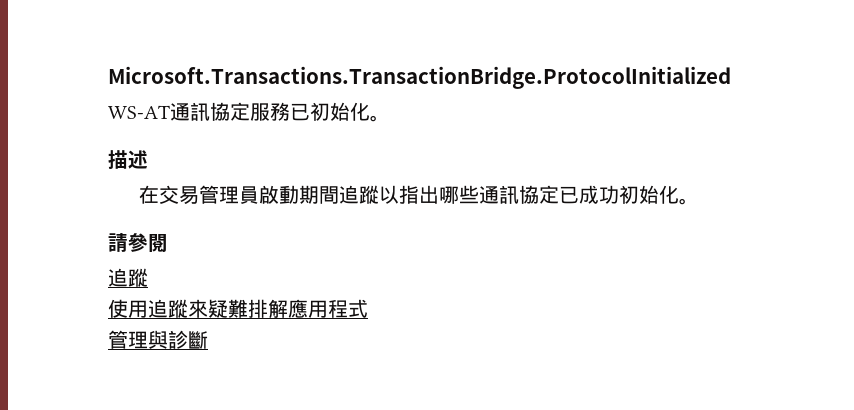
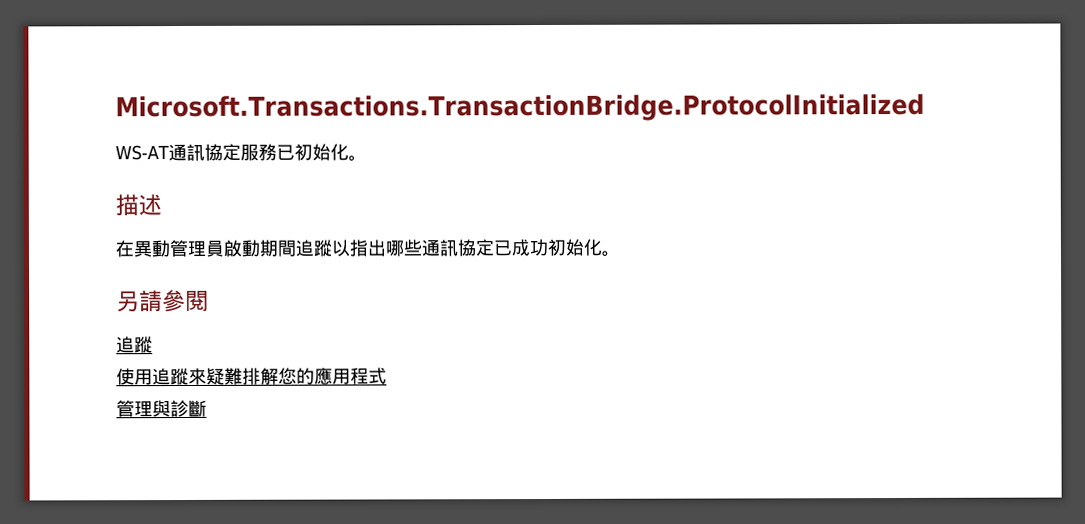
- 在交易管理員啟動期間追蹤以指出哪些通訊協定已成功初始化。
+ 在異動管理員啟動期間追蹤以指出哪些通訊協定已成功初始化。
- 請參閱
+ 另請參閱
- 使用追蹤來疑難排解應用程式
+ 使用追蹤來疑難排解您的應用程式

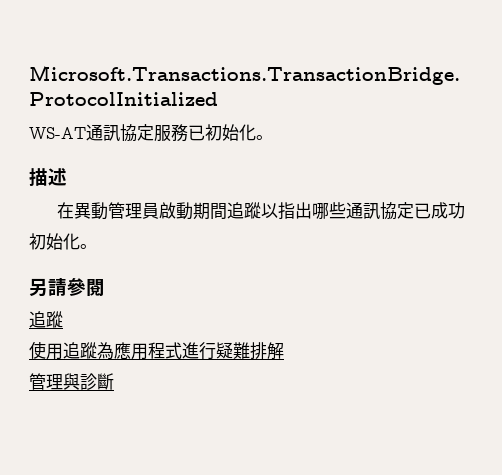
- 使用追蹤來疑難排解您的應用程式
+ 使用追蹤為應用程式進行疑難排解

